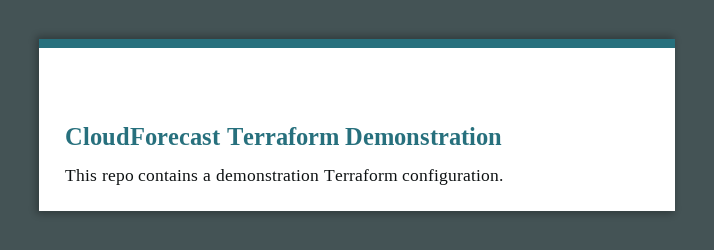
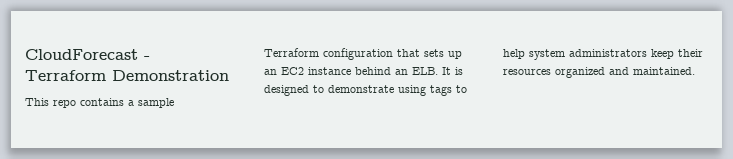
- CloudForecast Terraform Demonstration
+ CloudForecast - Terraform Demonstration
- This repo contains a demonstration Terraform configuration.
+ This repo contains a sample Terraform configuration that sets up an EC2 instance behind an ELB. It is designed to demonstrate using tags to help system administrators keep their resources organized and maintained.

